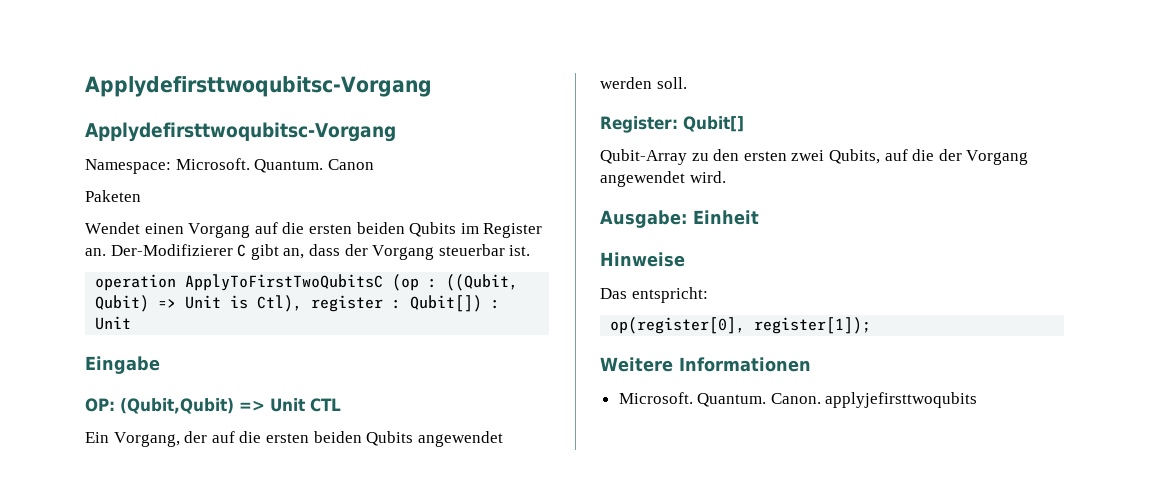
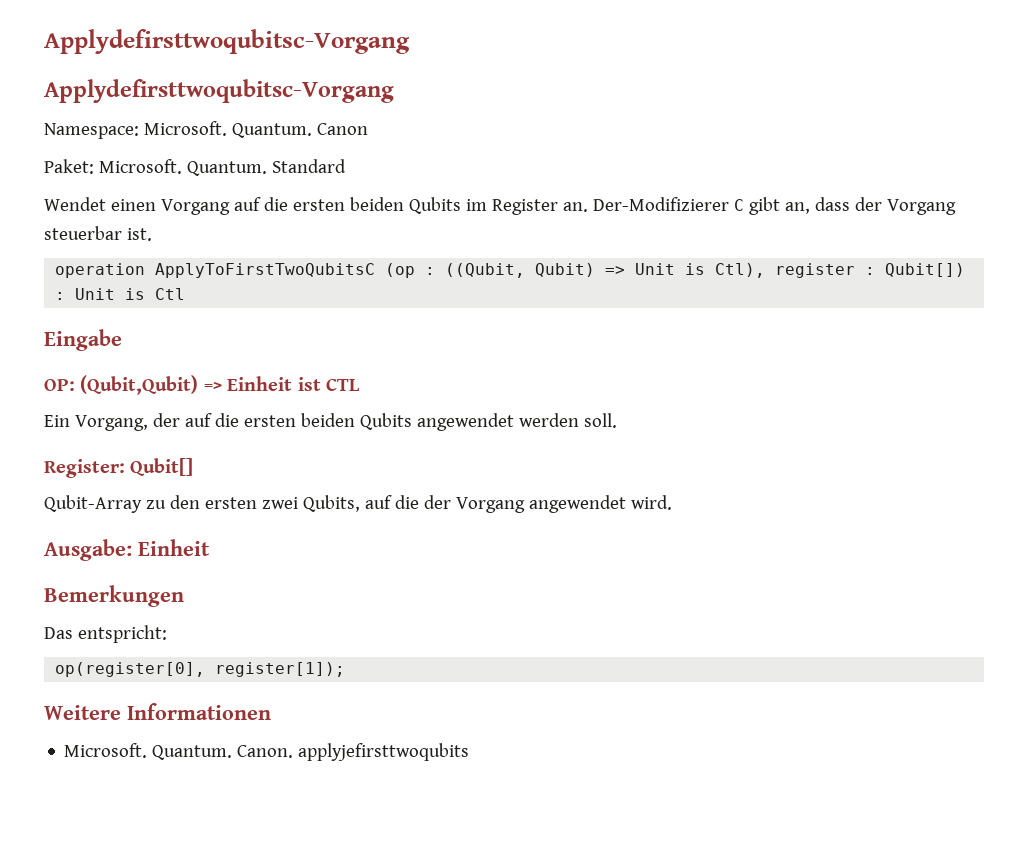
- Paketen
+ Paket: Microsoft. Quantum. Standard
- operation ApplyToFirstTwoQubitsC (op : ((Qubit, Qubit) => Unit is Ctl), register : Qubit[]) : Unit
+ operation ApplyToFirstTwoQubitsC (op : ((Qubit, Qubit) => Unit is Ctl), register : Qubit[]) : Unit is Ctl
- OP: (Qubit,Qubit) => Unit CTL
+ OP: (Qubit,Qubit) => Einheit ist CTL
- Hinweise
+ Bemerkungen

